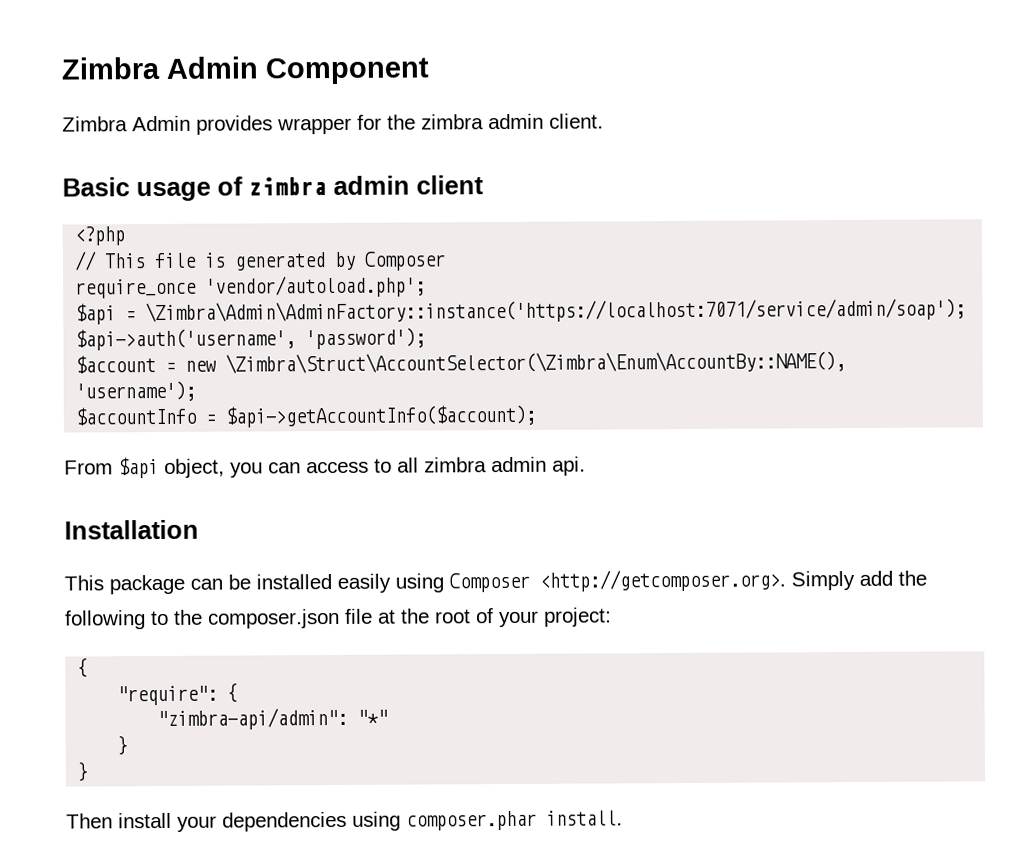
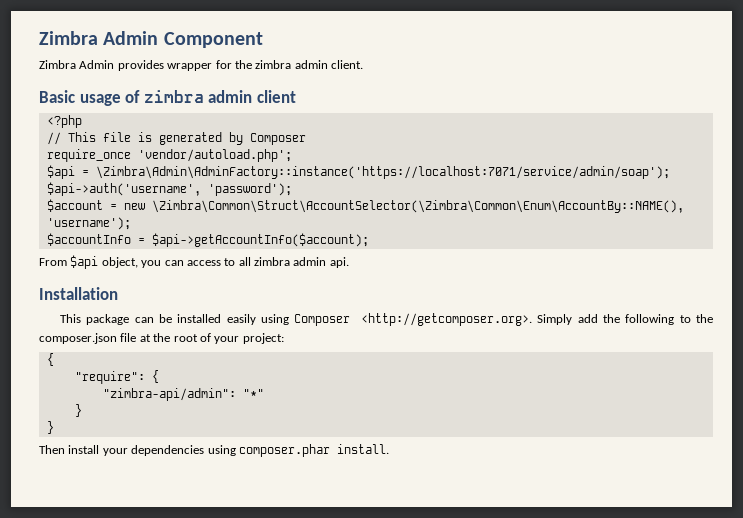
- $account = new \Zimbra\Struct\AccountSelector(\Zimbra\Enum\AccountBy::NAME(), 'username');
+ $account = new \Zimbra\Common\Struct\AccountSelector(\Zimbra\Common\Enum\AccountBy::NAME(), 'username');

